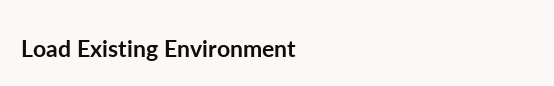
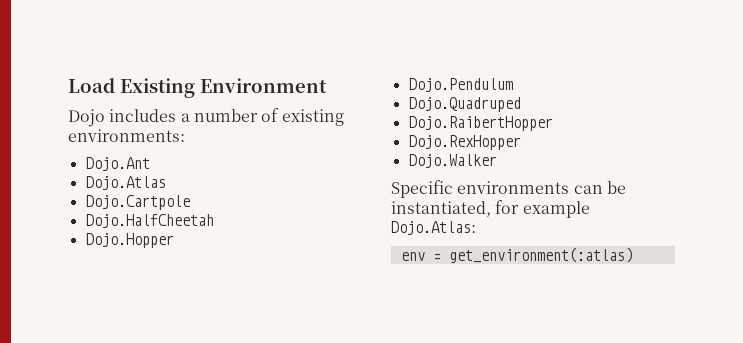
+ Dojo includes a number of existing environments:
+ Dojo.Ant
+ Dojo.Atlas
+ Dojo.Cartpole
+ Dojo.HalfCheetah
+ Dojo.Hopper
+ Dojo.Pendulum
+ Dojo.Quadruped
+ Dojo.RaibertHopper
+ Dojo.RexHopper
+ Dojo.Walker
+ Specific environments can be instantiated, for example Dojo.Atlas:
+ env = get_environment(:atlas)

